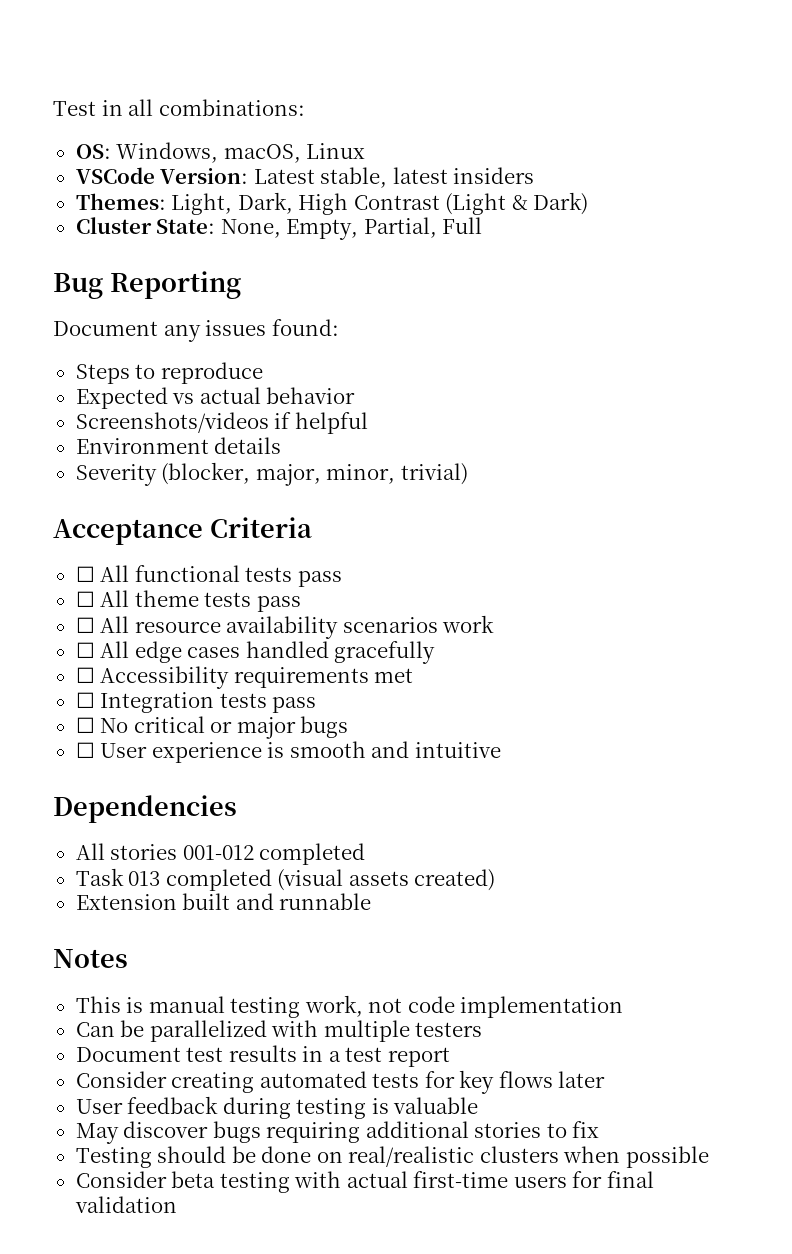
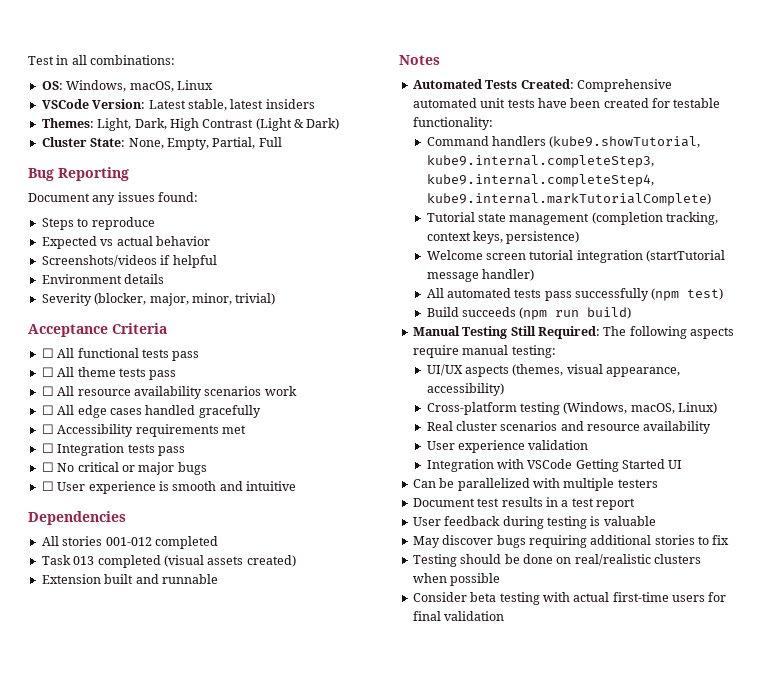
- This is manual testing work, not code implementation
+ Automated Tests Created: Comprehensive automated unit tests have been created for testable functionality:
+ Command handlers (kube9.showTutorial, kube9.internal.completeStep3, kube9.internal.completeStep4, kube9.internal.markTutorialComplete)
+ Tutorial state management (completion tracking, context keys, persistence)
+ Welcome screen tutorial integration (startTutorial message handler)
+ All automated tests pass successfully (npm test)
+ Build succeeds (npm run build)
+ Manual Testing Still Required: The following aspects require manual testing:
+ UI/UX aspects (themes, visual appearance, accessibility)
+ Cross-platform testing (Windows, macOS, Linux)
+ Real cluster scenarios and resource availability
+ User experience validation
+ Integration with VSCode Getting Started UI
- Consider creating automated tests for key flows later

